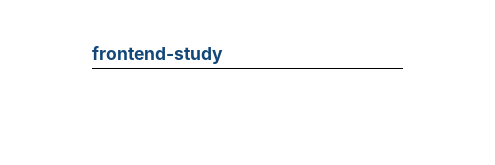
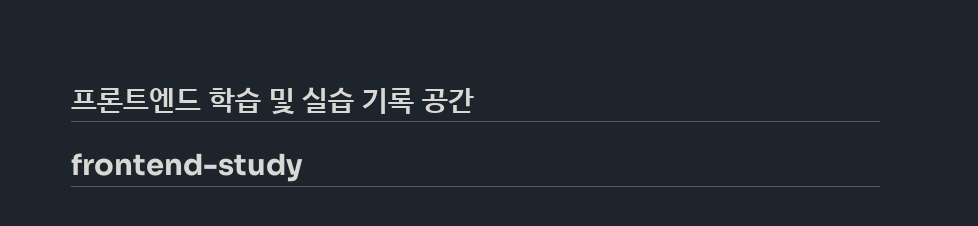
+ 프론트엔드 학습 및 실습 기록 공간

